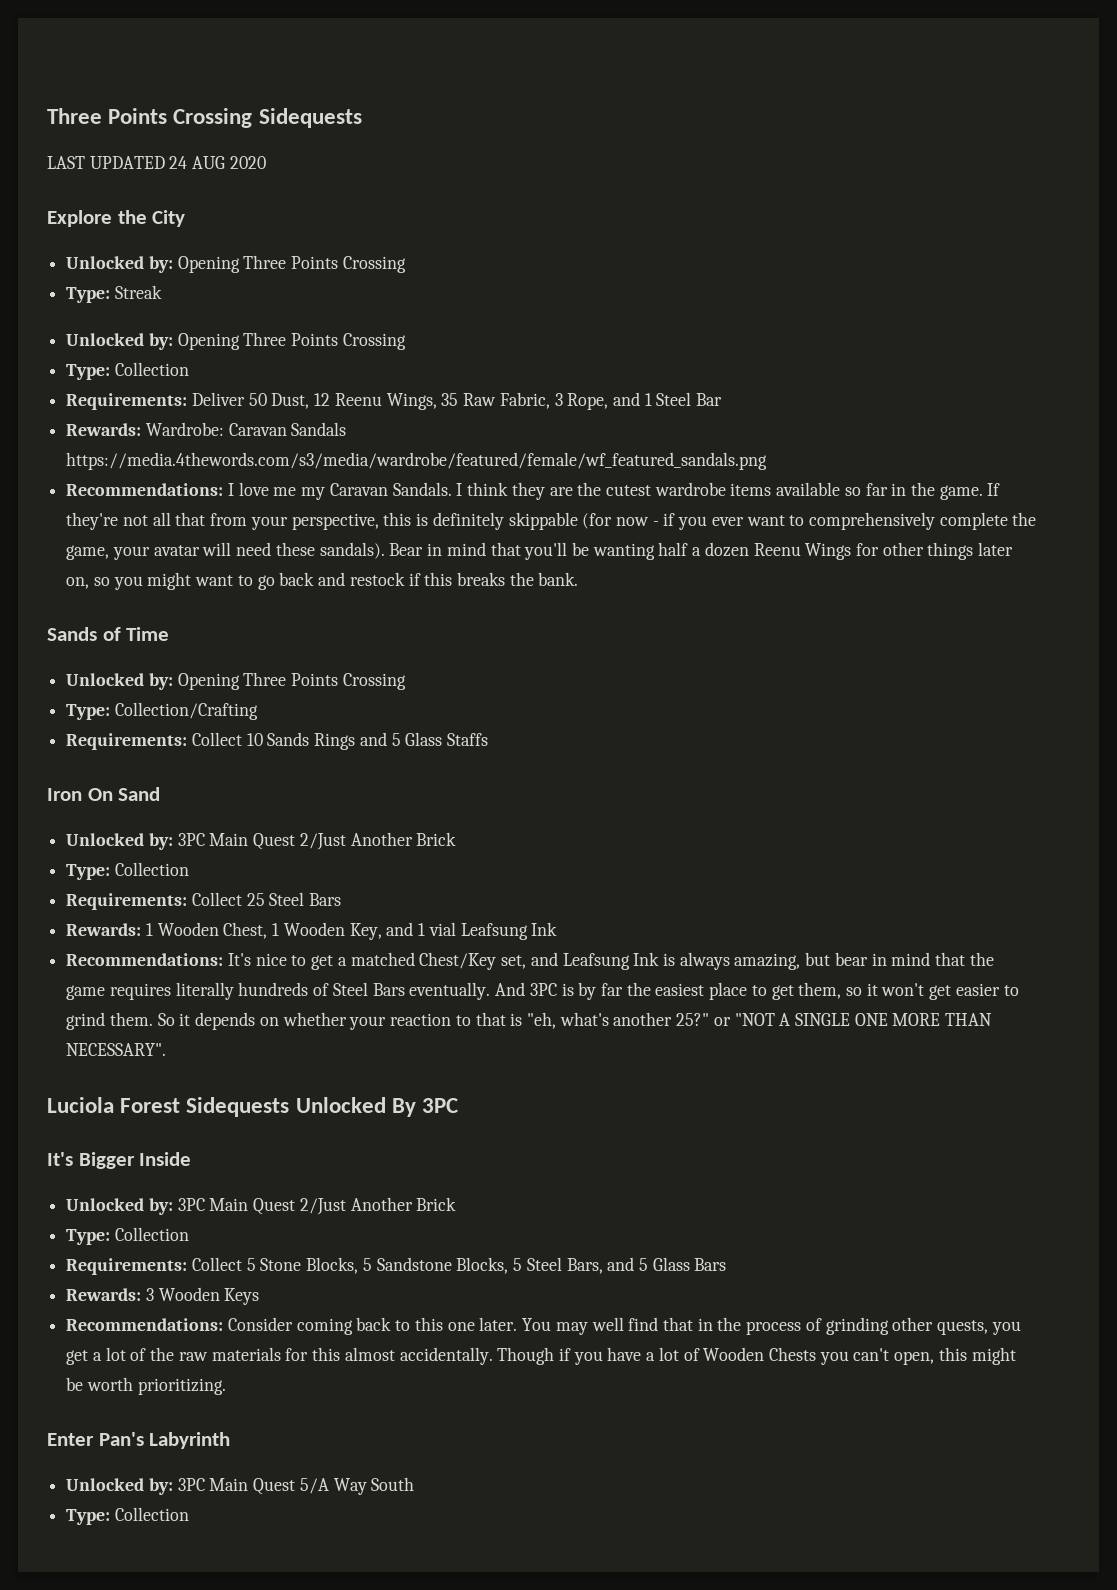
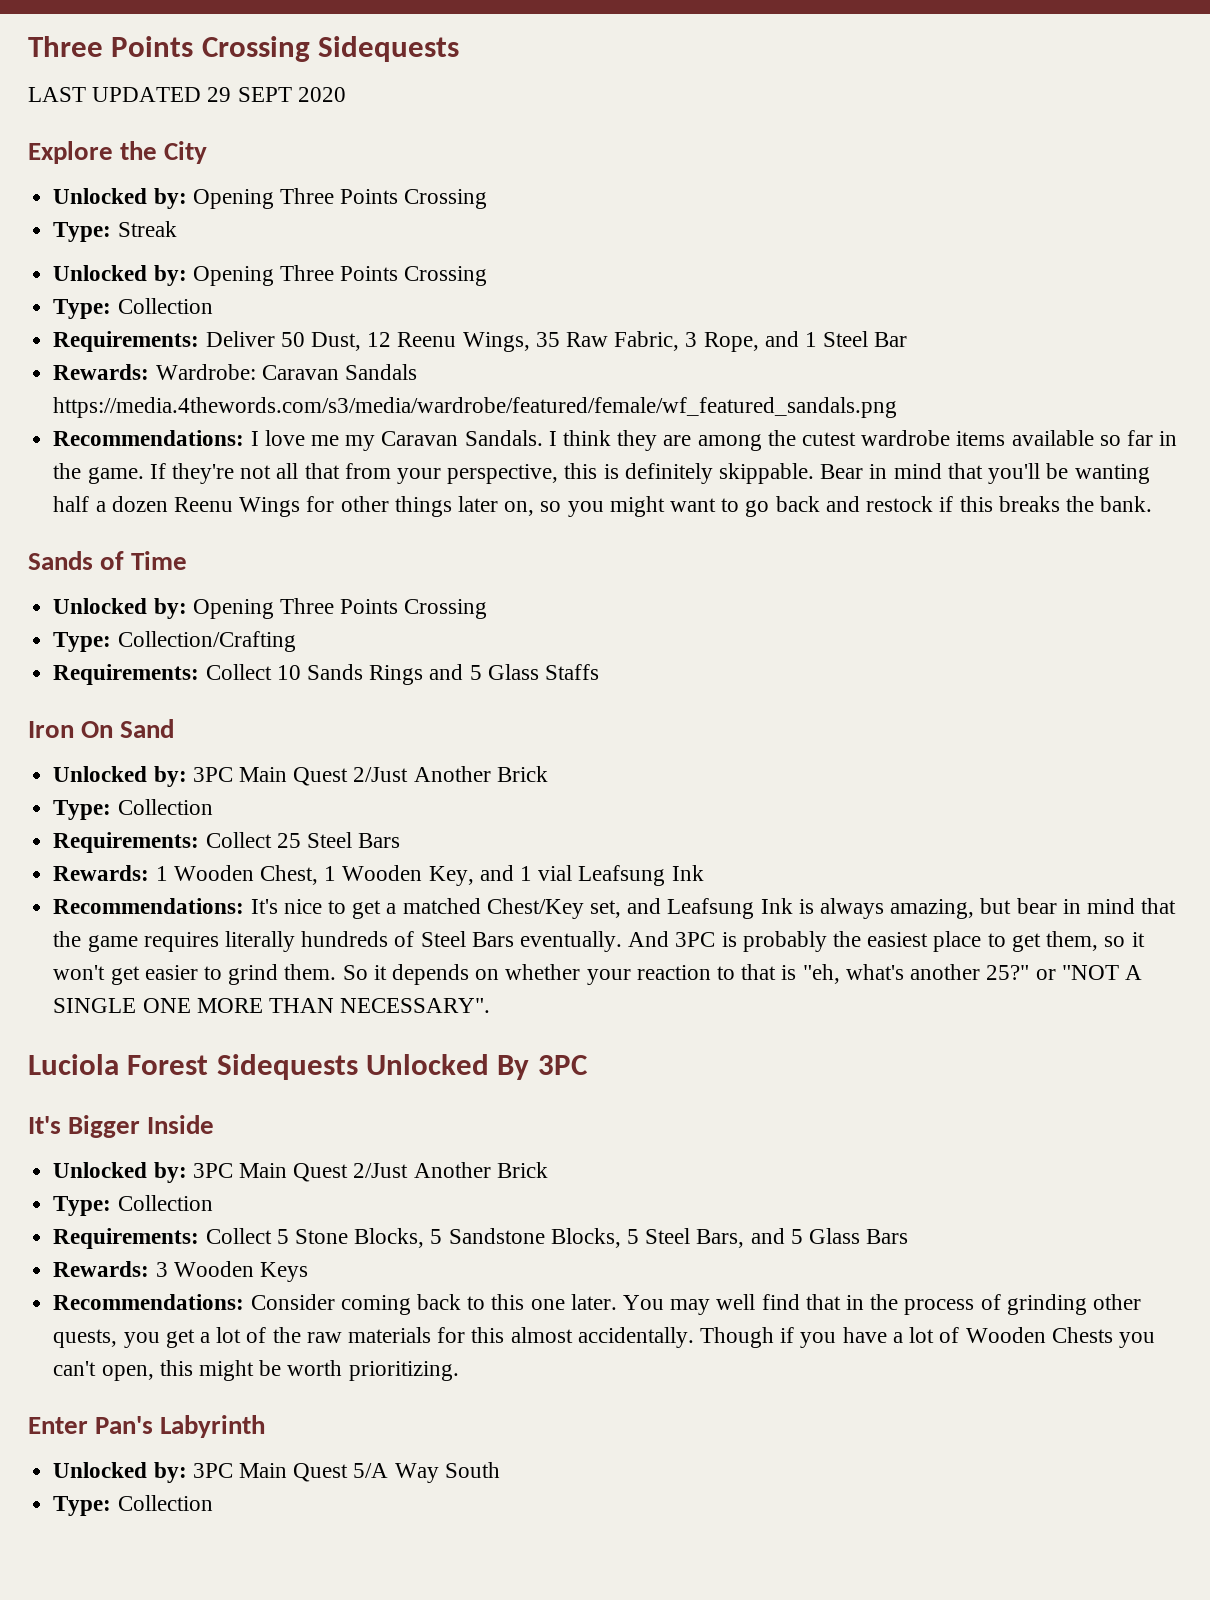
- LAST UPDATED 24 AUG 2020
+ LAST UPDATED 29 SEPT 2020
- I think they are the cutest wardrobe items available so far in the game.
+ I think they are among the cutest wardrobe items available so far in the game.
- If they're not all that from your perspective, this is definitely skippable (for now - if you ever want to comprehensively complete the game, your avatar will need these sandals).
+ If they're not all that from your perspective, this is definitely skippable.
- And 3PC is by far the easiest place to get them, so it won't get easier to grind them.
+ And 3PC is probably the easiest place to get them, so it won't get easier to grind them.

